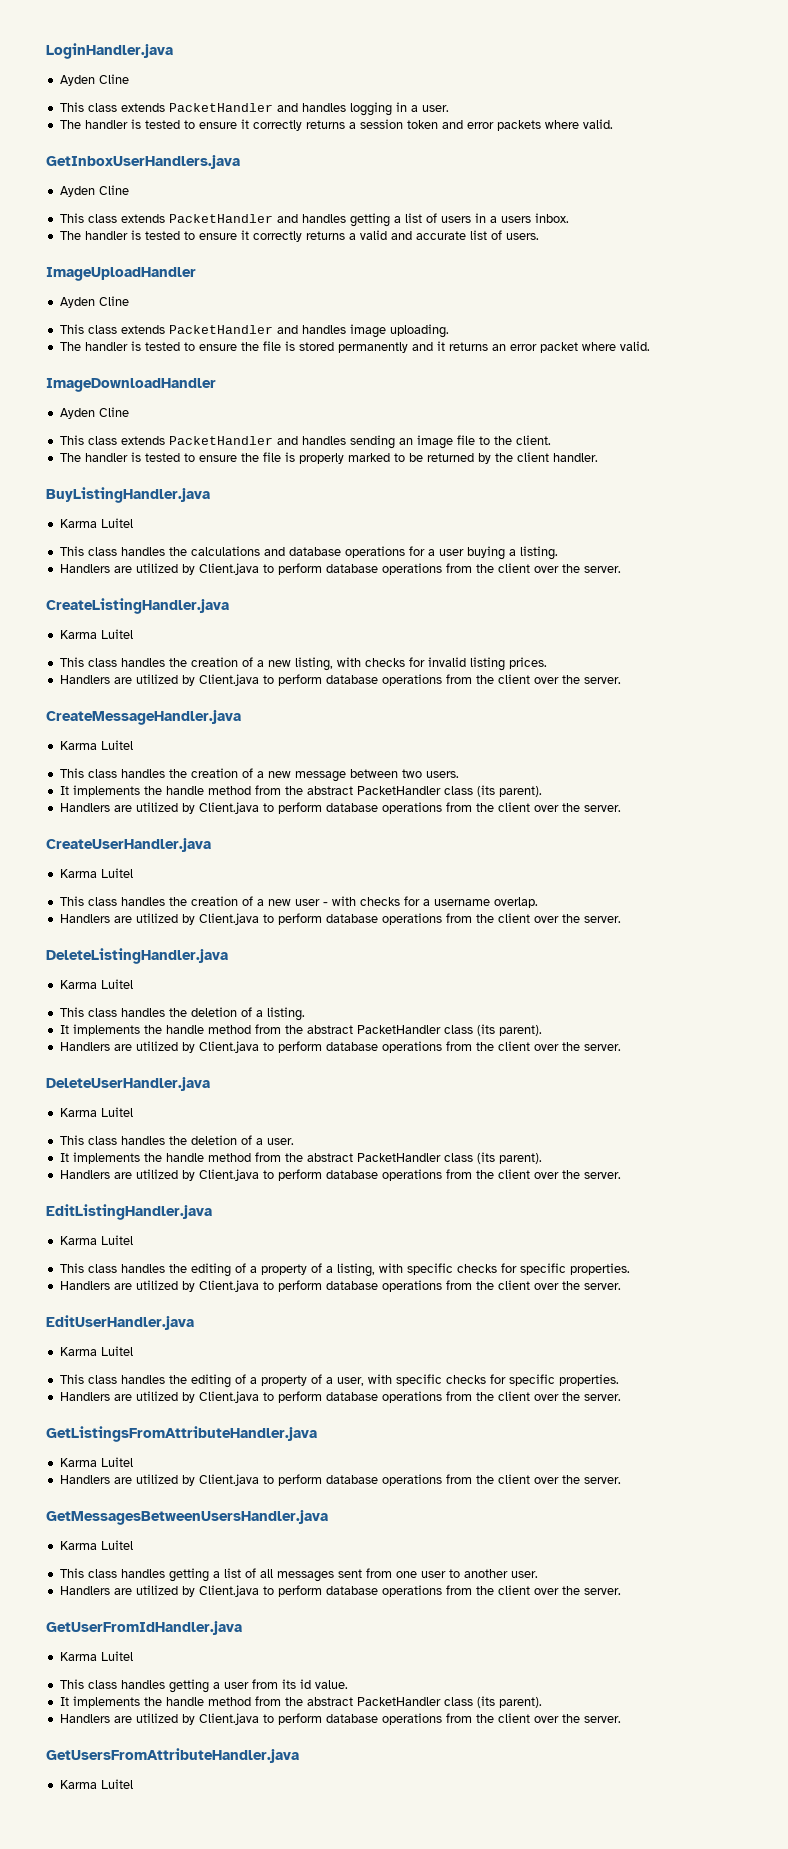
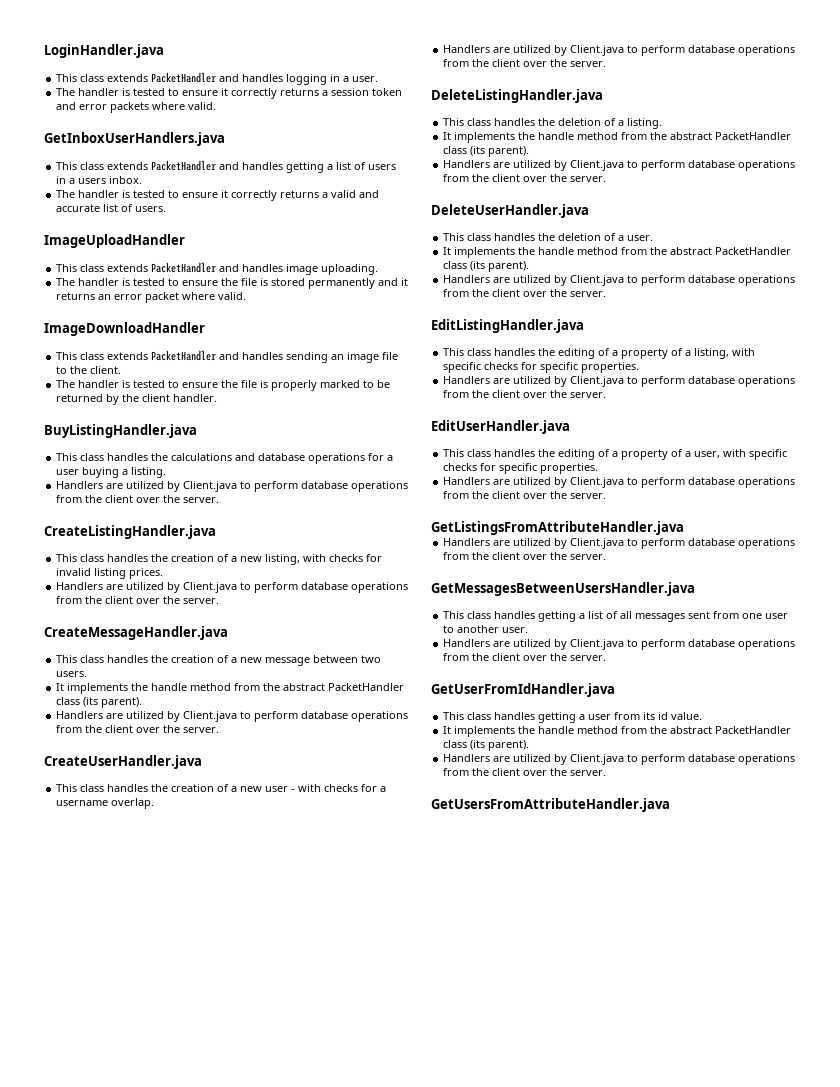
  LoginHandler.java
- Ayden Cline
  GetInboxUserHandlers.java
- Ayden Cline
  ImageUploadHandler
- Ayden Cline
  ImageDownloadHandler
- Ayden Cline
  BuyListingHandler.java
- Karma Luitel
  CreateListingHandler.java
- Karma Luitel
  CreateMessageHandler.java
- Karma Luitel
  CreateUserHandler.java
- Karma Luitel
  DeleteListingHandler.java
- Karma Luitel
  DeleteUserHandler.java
- Karma Luitel
  EditListingHandler.java
- Karma Luitel
  EditUserHandler.java
- Karma Luitel
  GetListingsFromAttributeHandler.java
- Karma Luitel
  GetMessagesBetweenUsersHandler.java
- Karma Luitel
  GetUserFromIdHandler.java
- Karma Luitel
  GetUsersFromAttributeHandler.java
- Karma Luitel

